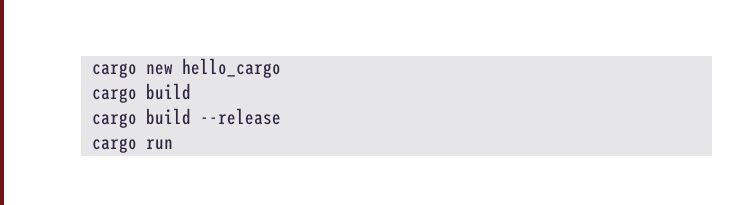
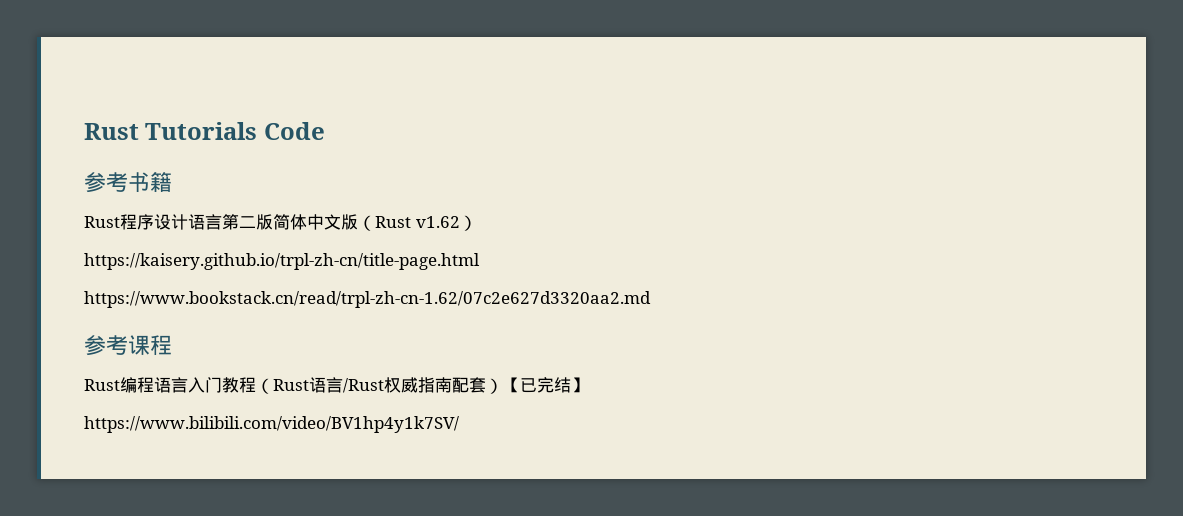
- cargo new hello_cargo
- cargo build
- cargo build --release
- cargo run
+ Rust Tutorials Code
+ 参考书籍
+ Rust程序设计语言第二版简体中文版（Rust v1.62）
+ https://kaisery.github.io/trpl-zh-cn/title-page.html
+ https://www.bookstack.cn/read/trpl-zh-cn-1.62/07c2e627d3320aa2.md
+ 参考课程
+ Rust编程语言入门教程（Rust语言/Rust权威指南配套）【已完结】
+ https://www.bilibili.com/video/BV1hp4y1k7SV/

